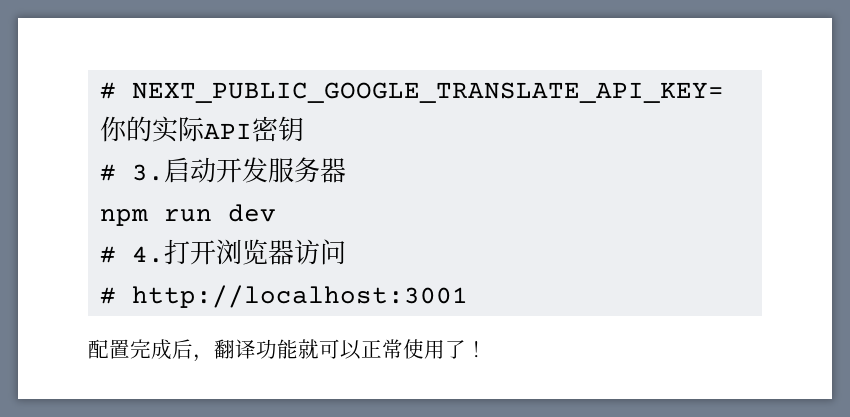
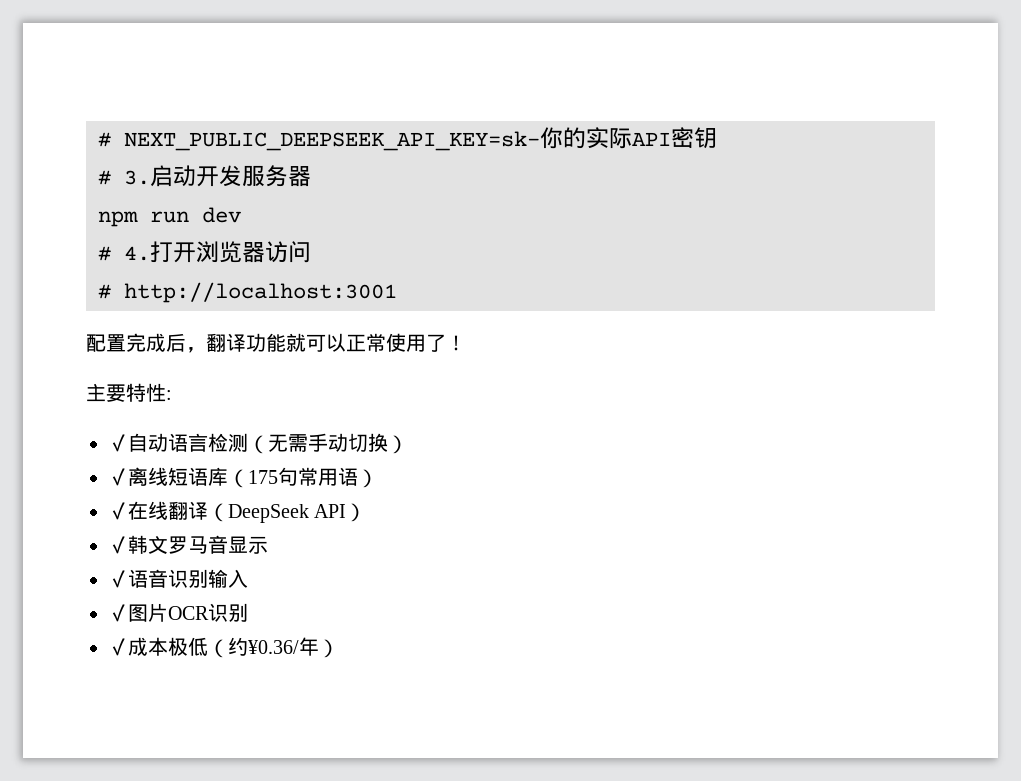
- # NEXT_PUBLIC_GOOGLE_TRANSLATE_API_KEY=你的实际API密钥
+ # NEXT_PUBLIC_DEEPSEEK_API_KEY=sk-你的实际API密钥
+ 主要特性:
+ ✓自动语言检测（无需手动切换）
+ ✓离线短语库（175句常用语）
+ ✓在线翻译（DeepSeek API）
+ ✓韩文罗马音显示
+ ✓语音识别输入
+ ✓图片OCR识别
+ ✓成本极低（约¥0.36/年）

